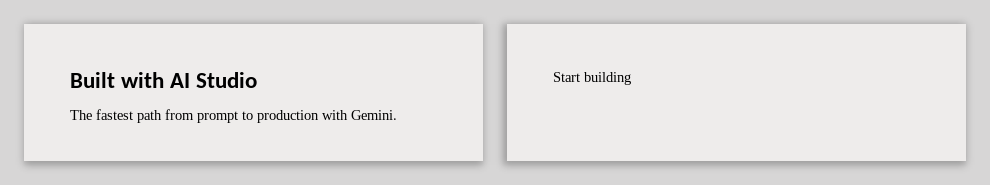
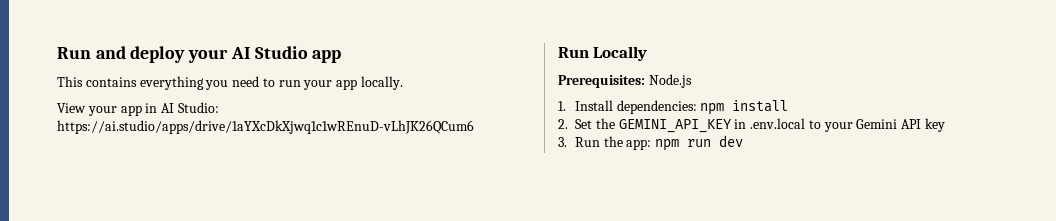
- Built with AI Studio
- The fastest path from prompt to production with Gemini.
- Start building
+ Run and deploy your AI Studio app
+ This contains everything you need to run your app locally.
+ View your app in AI Studio: https://ai.studio/apps/drive/1aYXcDkXjwq1c1wREnuD-vLhJK26QCum6
+ Run Locally
+ Prerequisites: Node.js
+ 1. Install dependencies: npm install
+ 2. Set the GEMINI_API_KEY in .env.local to your Gemini API key
+ 3. Run the app: npm run dev

